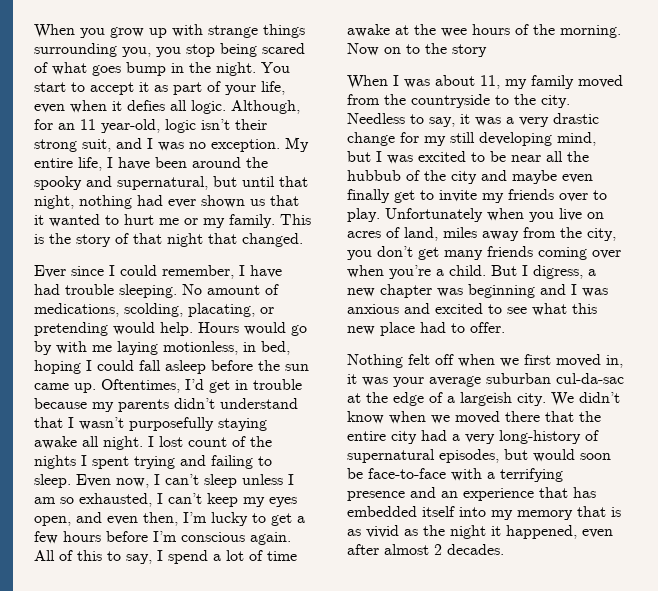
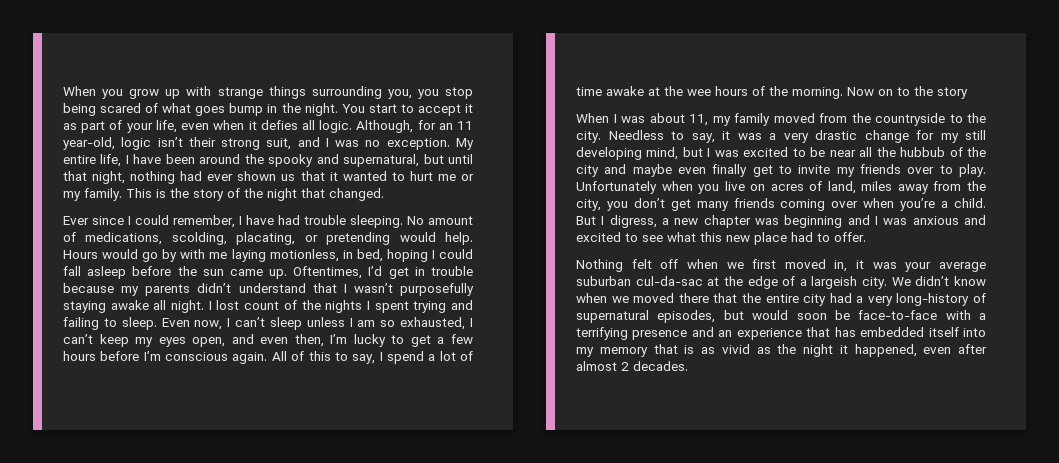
- This is the story of that night that changed.
+ This is the story of the night that changed.

